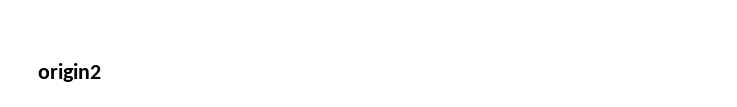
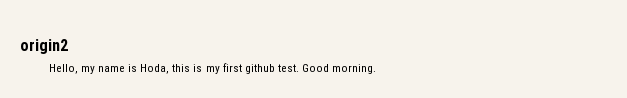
+ Hello, my name is Hoda, this is my first github test. Good morning.

